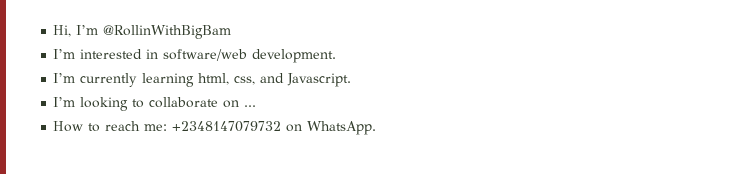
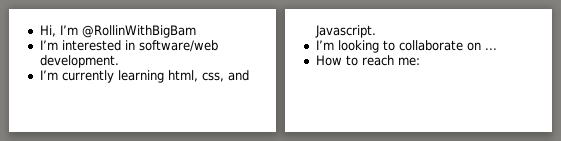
- How to reach me: +2348147079732 on WhatsApp.
+ How to reach me:

